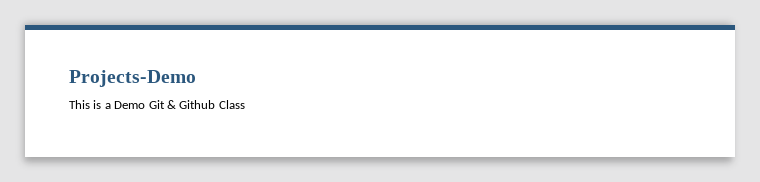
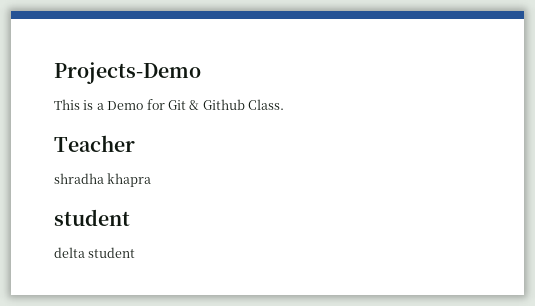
- This is a Demo Git & Github Class
+ This is a Demo for Git & Github Class.
+ Teacher
+ shradha khapra
+ student
+ delta student

